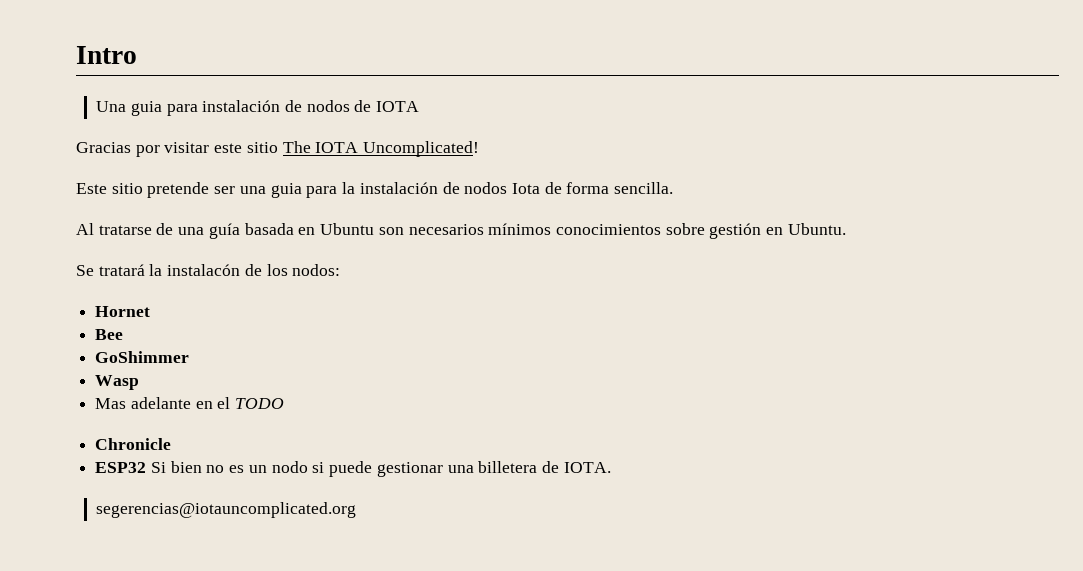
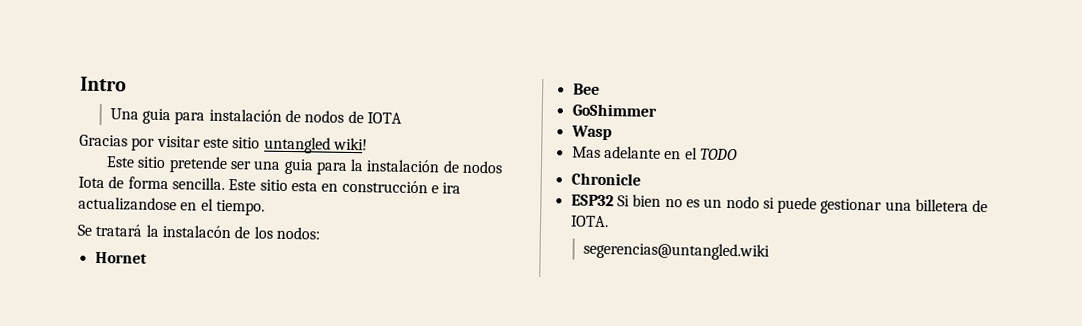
- Gracias por visitar este sitio The IOTA Uncomplicated!
+ Gracias por visitar este sitio untangled wiki!
- Este sitio pretende ser una guia para la instalación de nodos Iota de forma sencilla.
- Al tratarse de una guía basada en Ubuntu son necesarios mínimos conocimientos sobre gestión en Ubuntu.
+ Este sitio pretende ser una guia para la instalación de nodos Iota de forma sencilla. Este sitio esta en construcción e ira actualizandose en el tiempo.
- segerencias@iotauncomplicated.org
+ segerencias@untangled.wiki

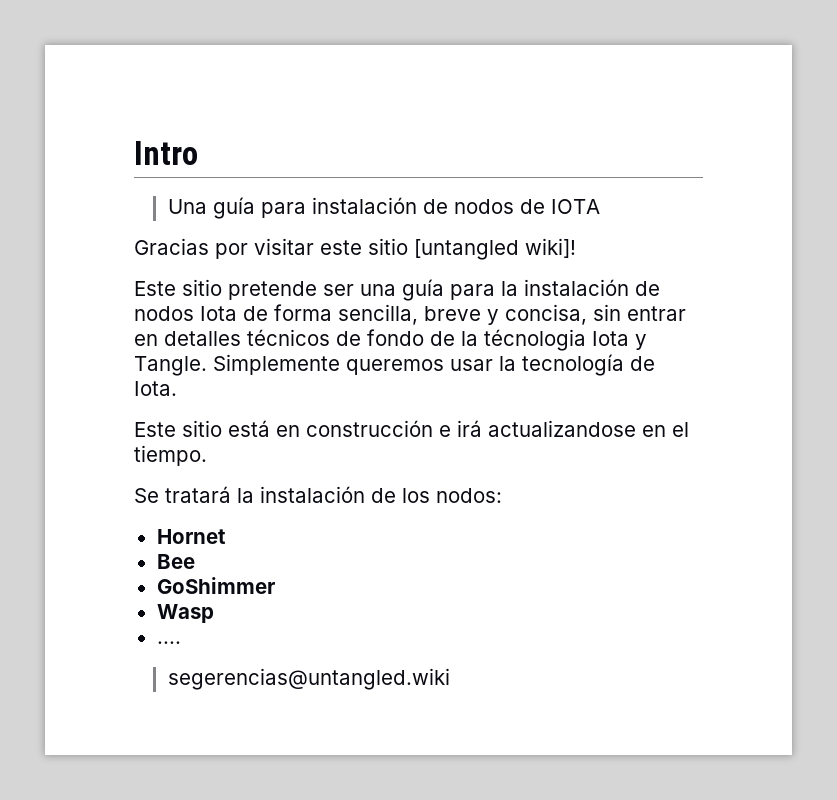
- Una guia para instalación de nodos de IOTA
+ Una guía para instalación de nodos de IOTA
- Gracias por visitar este sitio untangled wiki!
+ Gracias por visitar este sitio [untangled wiki]!
- Este sitio pretende ser una guia para la instalación de nodos Iota de forma sencilla. Este sitio esta en construcción e ira actualizandose en el tiempo.
+ Este sitio pretende ser una guía para la instalación de nodos Iota de forma sencilla, breve y concisa, sin entrar en detalles técnicos de fondo de la técnologia Iota y Tangle. Simplemente queremos usar la tecnología de Iota.
+ Este sitio está en construcción e irá actualizandose en el tiempo.
- Se tratará la instalacón de los nodos:
+ Se tratará la instalación de los nodos:
- Mas adelante en el TODO
- Chronicle
- ESP32 Si bien no es un nodo si puede gestionar una billetera de IOTA.
+ ....

